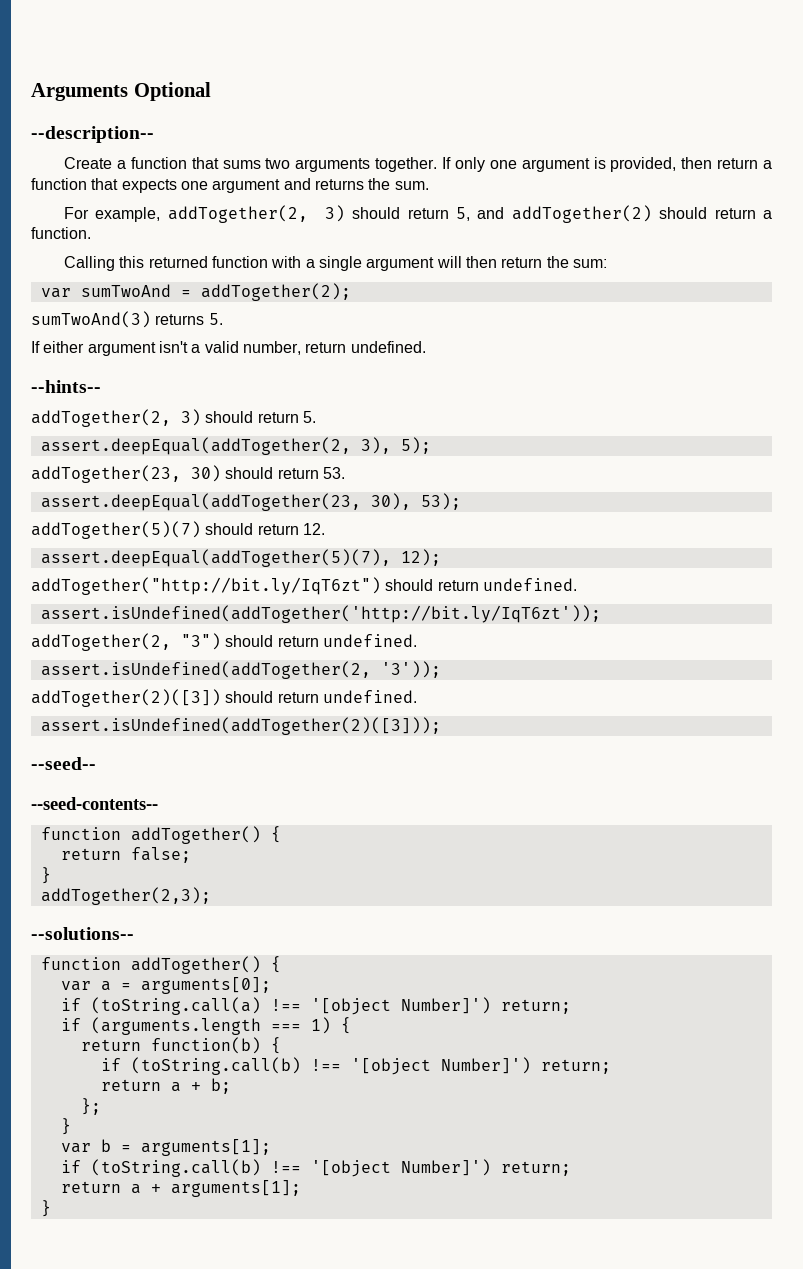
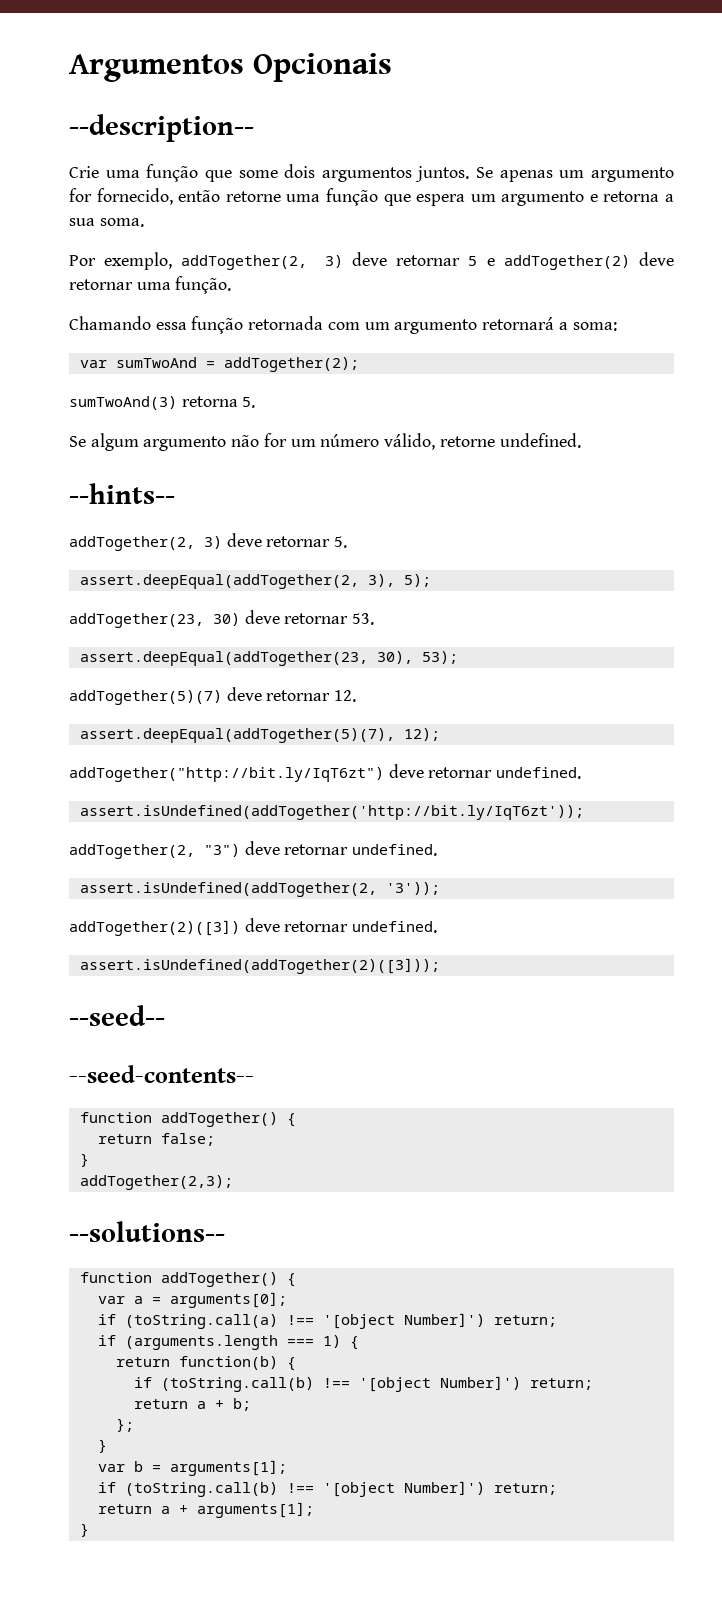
- Arguments Optional
+ Argumentos Opcionais
- Create a function that sums two arguments together. If only one argument is provided, then return a function that expects one argument and returns the sum.
- For example, addTogether(2, 3) should return 5, and addTogether(2) should return a function.
- Calling this returned function with a single argument will then return the sum:
+ Crie uma função que some dois argumentos juntos. Se apenas um argumento for fornecido, então retorne uma função que espera um argumento e retorna a sua soma.
+ Por exemplo, addTogether(2, 3) deve retornar 5 e addTogether(2) deve retornar uma função.
+ Chamando essa função retornada com um argumento retornará a soma:
- sumTwoAnd(3) returns 5.
- If either argument isn't a valid number, return undefined.
+ sumTwoAnd(3) retorna 5.
+ Se algum argumento não for um número válido, retorne undefined.
- addTogether(2, 3) should return 5.
+ addTogether(2, 3) deve retornar 5.
- addTogether(23, 30) should return 53.
+ addTogether(23, 30) deve retornar 53.
- addTogether(5)(7) should return 12.
+ addTogether(5)(7) deve retornar 12.
- addTogether("http://bit.ly/IqT6zt") should return undefined.
+ addTogether("http://bit.ly/IqT6zt") deve retornar undefined.
- addTogether(2, "3") should return undefined.
+ addTogether(2, "3") deve retornar undefined.
- addTogether(2)([3]) should return undefined.
+ addTogether(2)([3]) deve retornar undefined.

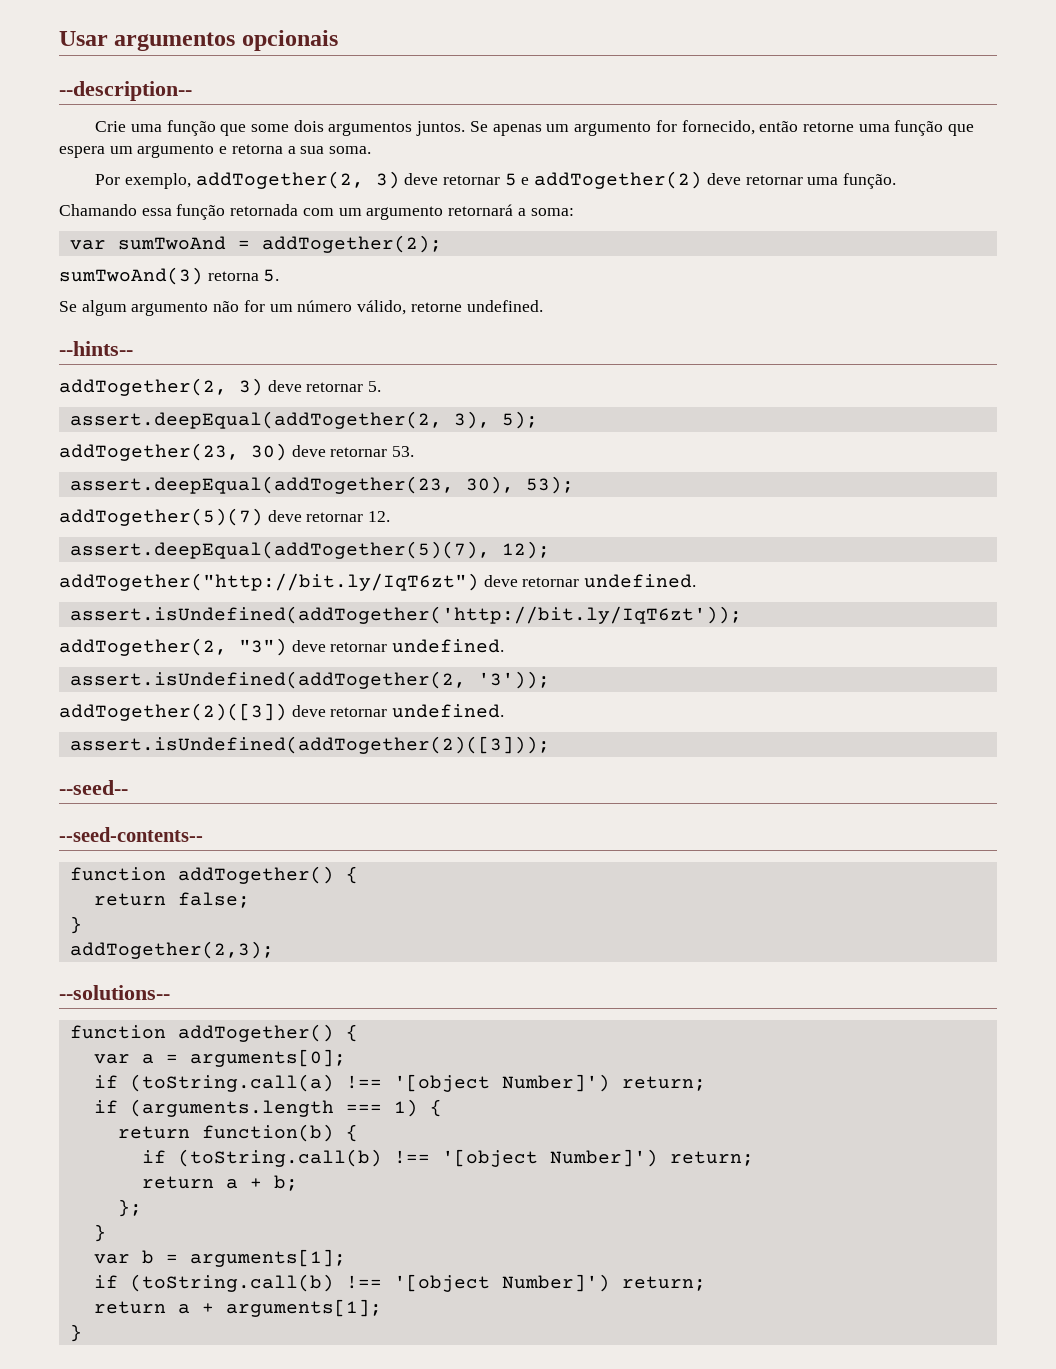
- Argumentos Opcionais
+ Usar argumentos opcionais

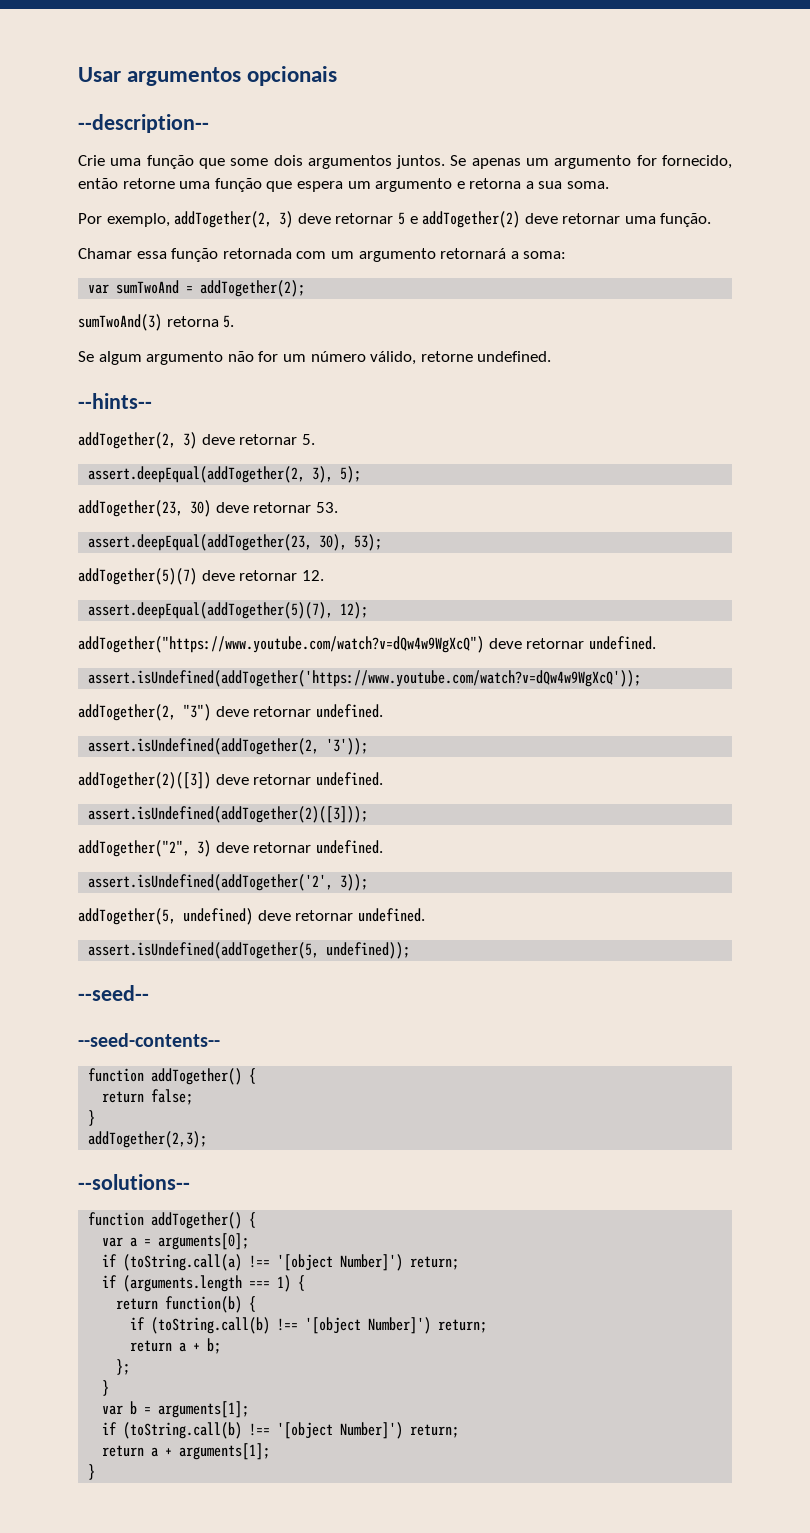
- Chamando essa função retornada com um argumento retornará a soma:
+ Chamar essa função retornada com um argumento retornará a soma:
- addTogether("http://bit.ly/IqT6zt") deve retornar undefined.
- assert.isUndefined(addTogether('http://bit.ly/IqT6zt'));
+ addTogether("https://www.youtube.com/watch?v=dQw4w9WgXcQ") deve retornar undefined.
+ assert.isUndefined(addTogether('https://www.youtube.com/watch?v=dQw4w9WgXcQ'));
+ addTogether("2", 3) deve retornar undefined.
+ assert.isUndefined(addTogether('2', 3));
+ addTogether(5, undefined) deve retornar undefined.
+ assert.isUndefined(addTogether(5, undefined));

